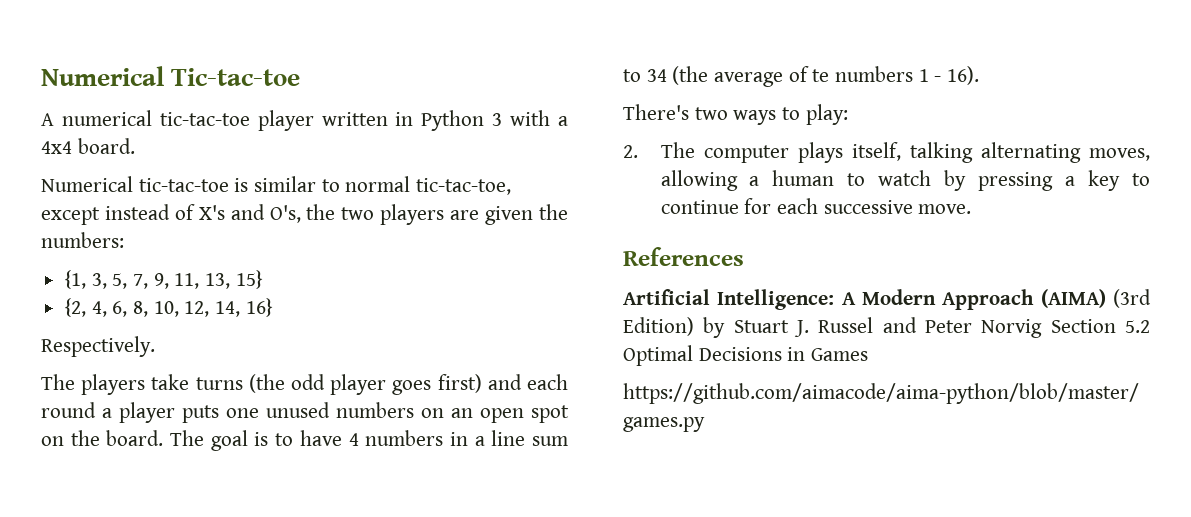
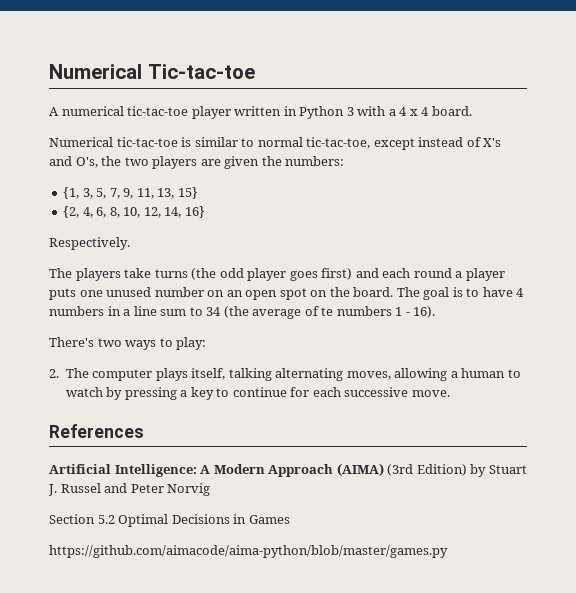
- A numerical tic-tac-toe player written in Python 3 with a 4x4 board.
+ A numerical tic-tac-toe player written in Python 3 with a 4 x 4 board.
- The players take turns (the odd player goes first) and each round a player puts one unused numbers on an open spot on the board.
+ The players take turns (the odd player goes first) and each round a player puts one unused number on an open spot on the board.
- Artificial Intelligence: A Modern Approach (AIMA) (3rd Edition) by Stuart J. Russel and Peter Norvig Section 5.2 Optimal Decisions in Games
+ Artificial Intelligence: A Modern Approach (AIMA) (3rd Edition) by Stuart J. Russel and Peter Norvig
+ Section 5.2 Optimal Decisions in Games

